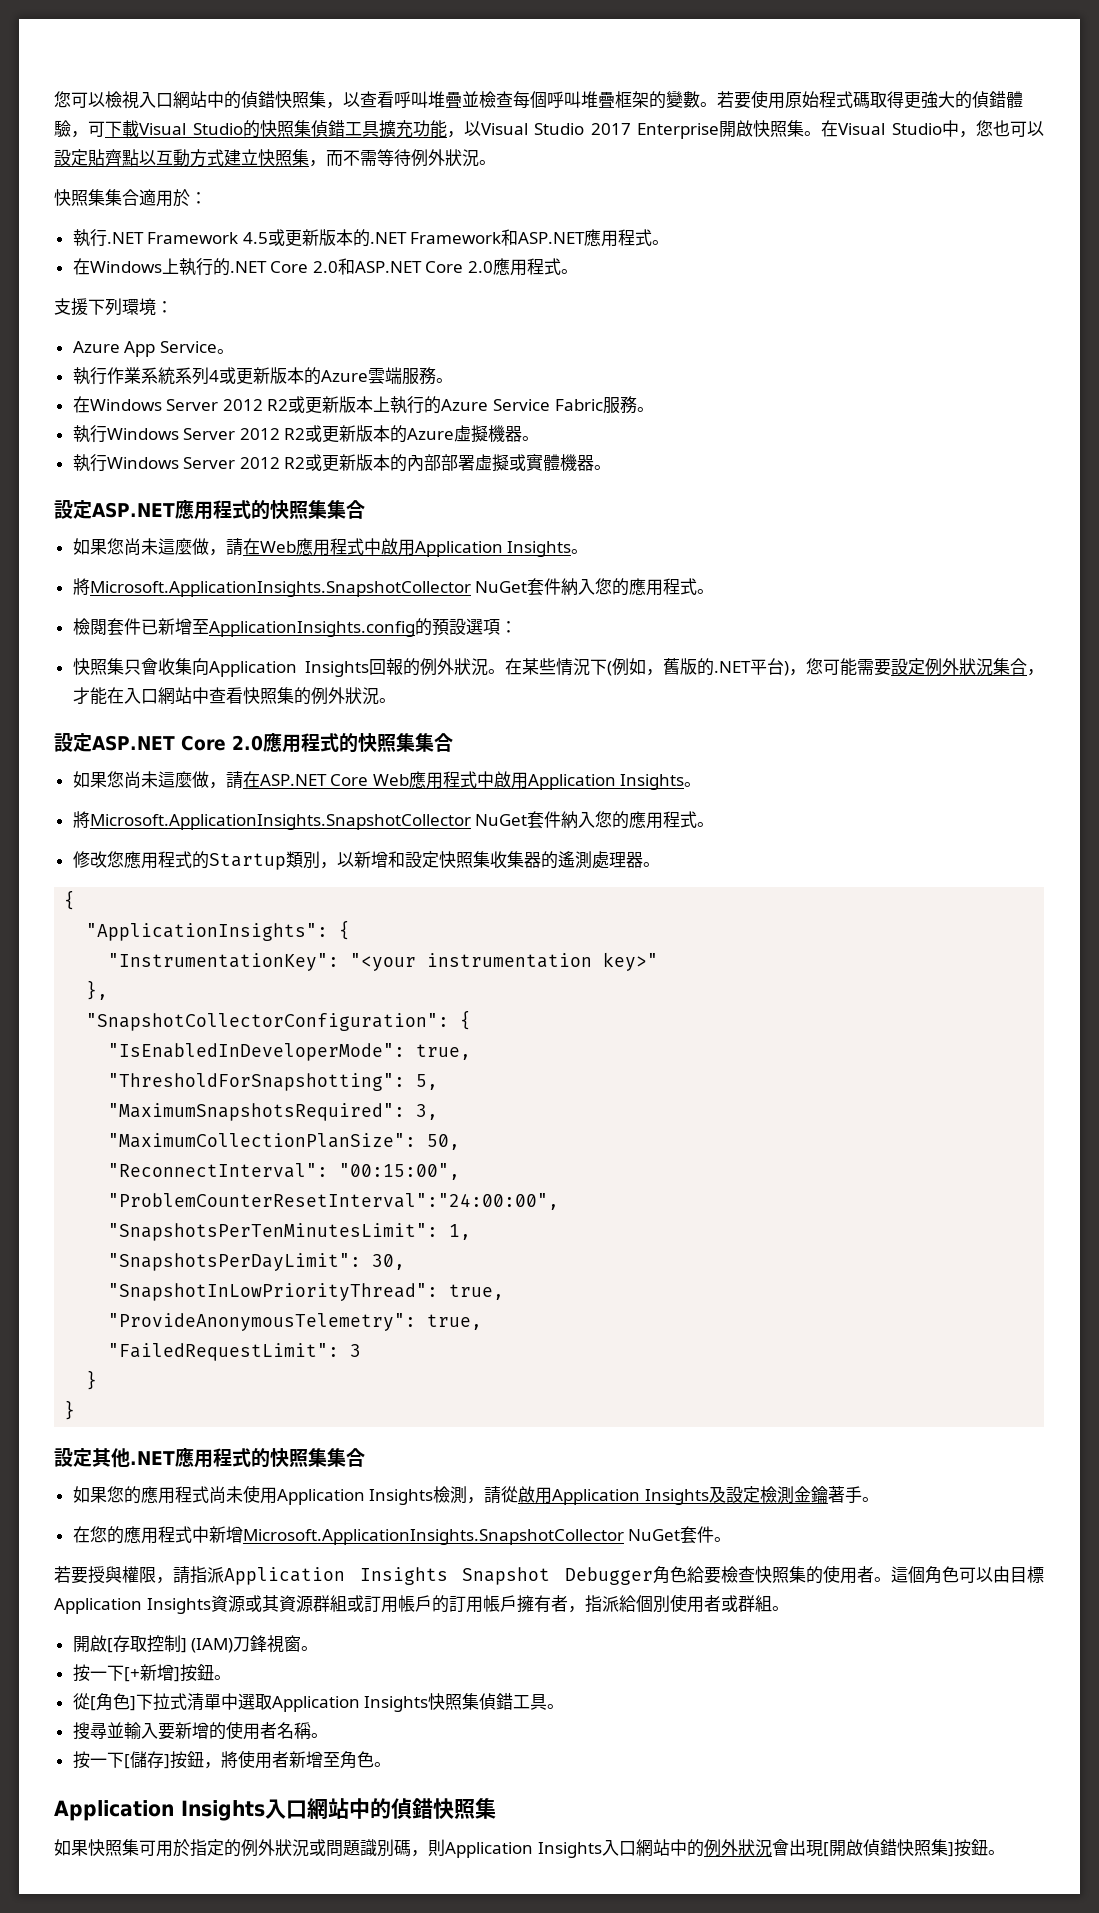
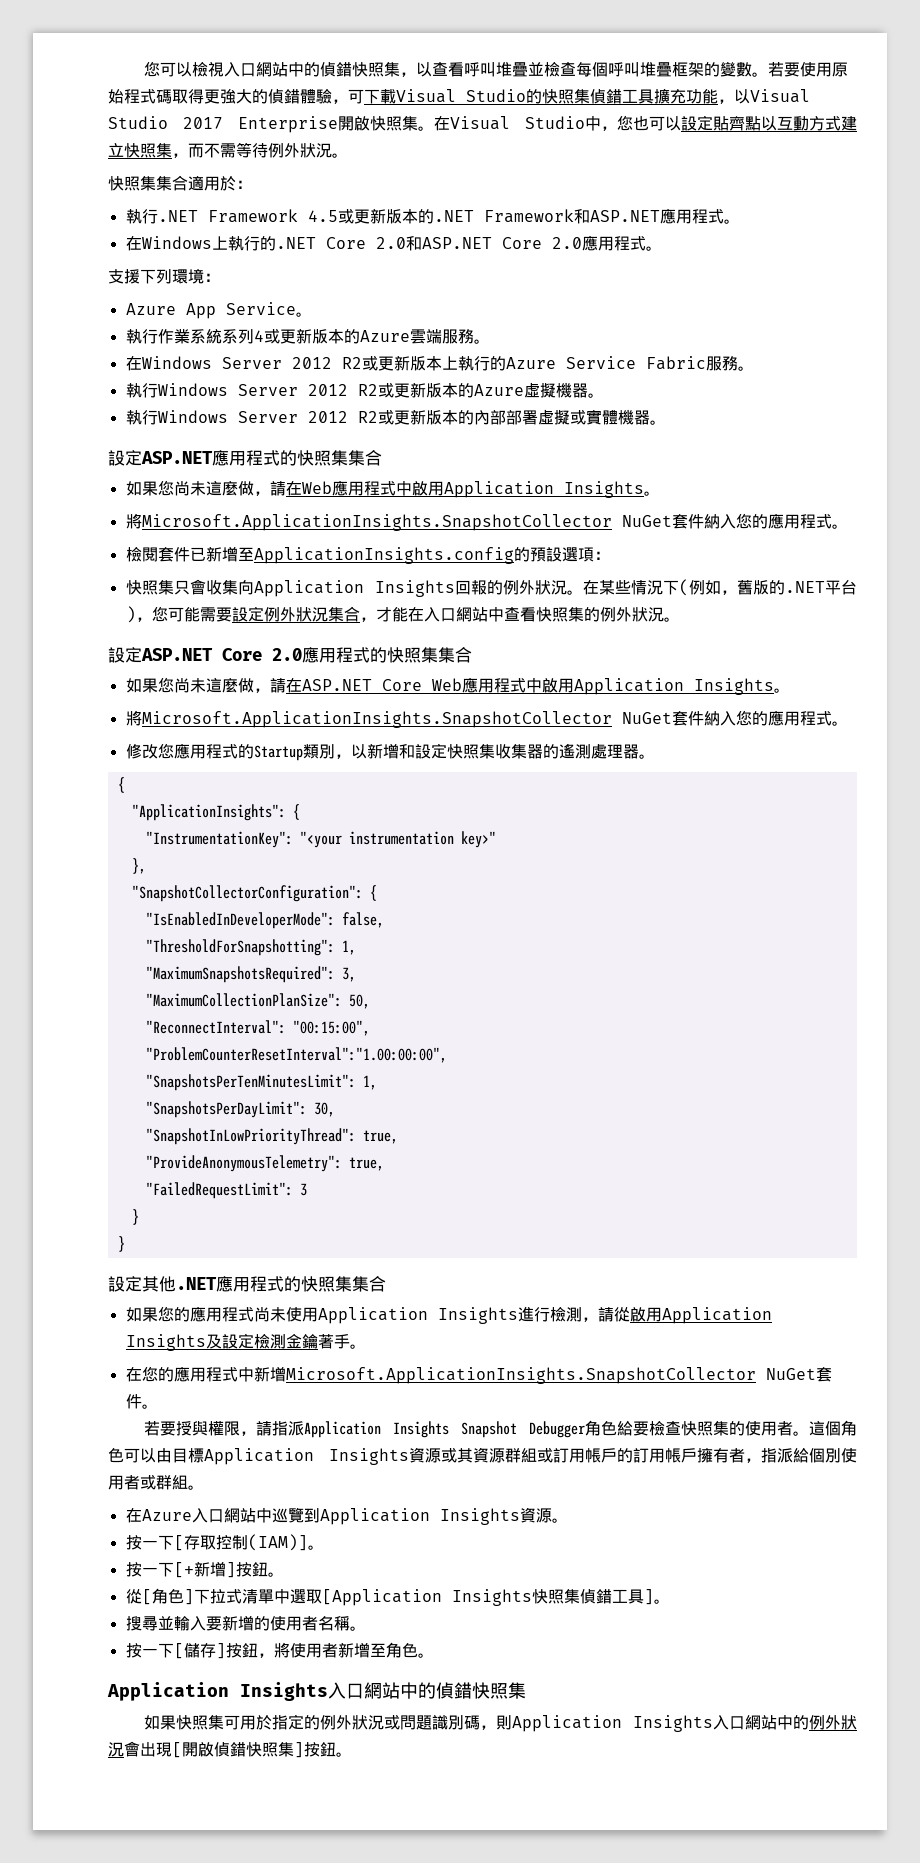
- "IsEnabledInDeveloperMode": true,
+ "IsEnabledInDeveloperMode": false,
- "ThresholdForSnapshotting": 5,
+ "ThresholdForSnapshotting": 1,
- "ProblemCounterResetInterval":"24:00:00",
+ "ProblemCounterResetInterval":"1.00:00:00",
- 如果您的應用程式尚未使用Application Insights檢測，請從啟用Application Insights及設定檢測金鑰著手。
+ 如果您的應用程式尚未使用Application Insights進行檢測，請從啟用Application Insights及設定檢測金鑰著手。
- 開啟[存取控制] (IAM)刀鋒視窗。
+ 在Azure入口網站中巡覽到Application Insights資源。
+ 按一下[存取控制(IAM)]。
- 從[角色]下拉式清單中選取Application Insights快照集偵錯工具。
+ 從[角色]下拉式清單中選取[Application Insights快照集偵錯工具]。

